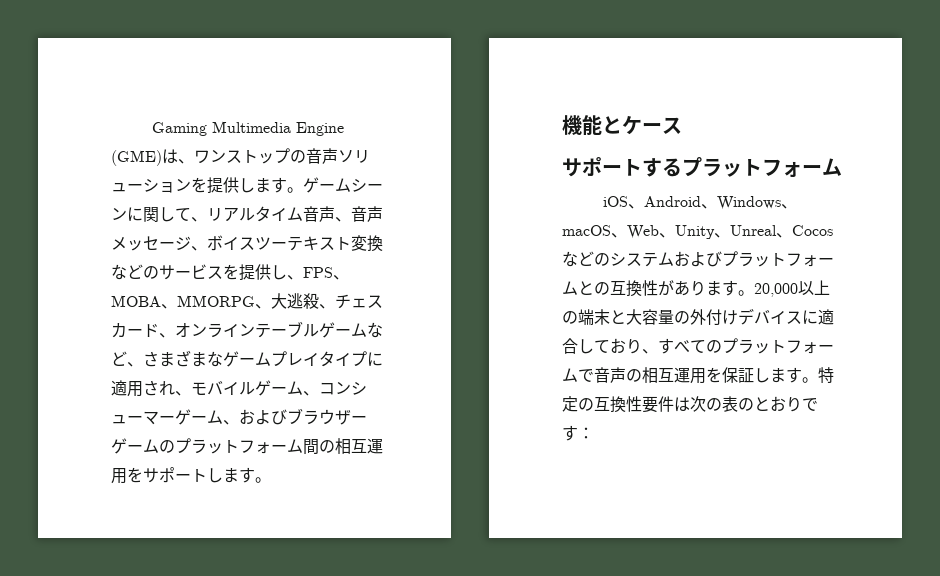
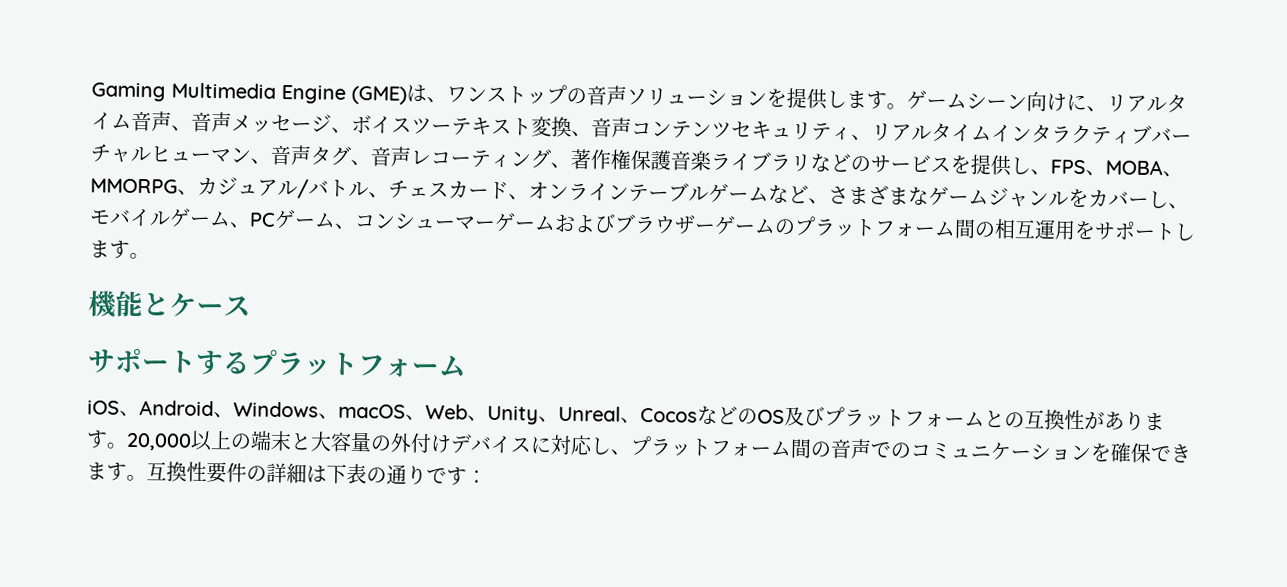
- ゲームシーンに関して、リアルタイム音声、音声メッセージ、ボイスツーテキスト変換などのサービスを提供し、FPS、MOBA、MMORPG、大逃殺、チェスカード、オンラインテーブルゲームなど、さまざまなゲームプレイタイプに適用され、モバイルゲーム、コンシューマーゲーム、およびブラウザーゲームのプラットフォーム間の相互運用をサポートします。
+ ゲームシーン向けに、リアルタイム音声、音声メッセージ、ボイスツーテキスト変換、音声コンテンツセキュリティ、リアルタイムインタラクティブバーチャルヒューマン、音声タグ、音声レコーティング、著作権保護音楽ライブラリなどのサービスを提供し、FPS、MOBA、MMORPG、カジュアル/バトル、チェスカード、オンラインテーブルゲームなど、さまざまなゲームジャンルをカバーし、モバイルゲーム、PCゲーム、コンシューマーゲームおよびブラウザーゲームのプラットフォーム間の相互運用をサポートします。
- iOS、Android、Windows、macOS、Web、Unity、Unreal、Cocosなどのシステムおよびプラットフォームとの互換性があります。
+ iOS、Android、Windows、macOS、Web、Unity、Unreal、CocosなどのOS及びプラットフォームとの互換性があります。
- 20,000以上の端末と大容量の外付けデバイスに適合しており、すべてのプラットフォームで音声の相互運用を保証します。特定の互換性要件は次の表のとおりです：
+ 20,000以上の端末と大容量の外付けデバイスに対応し、プラットフォーム間の音声でのコミュニケーションを確保できます。互換性要件の詳細は下表の通りです：

